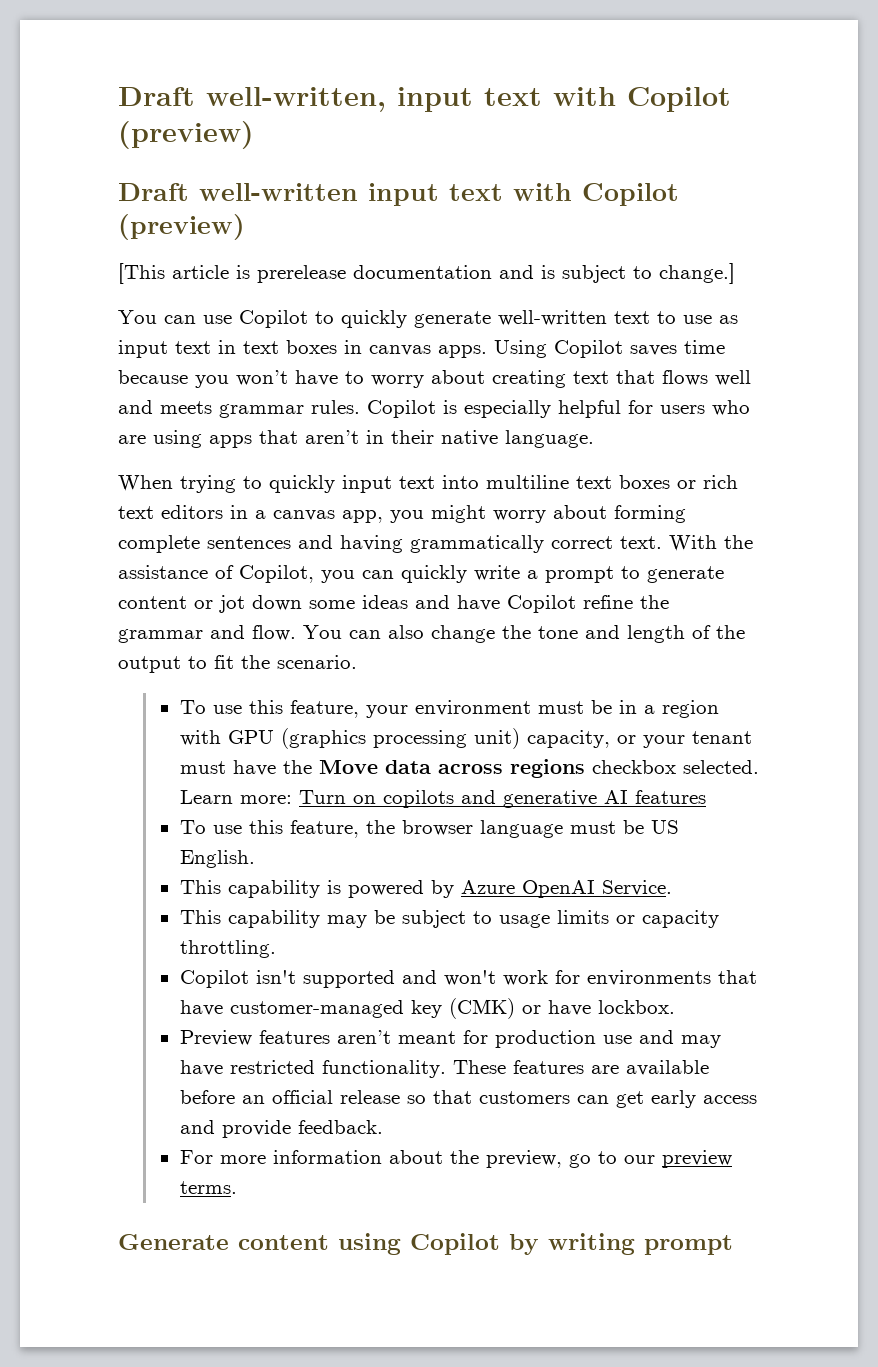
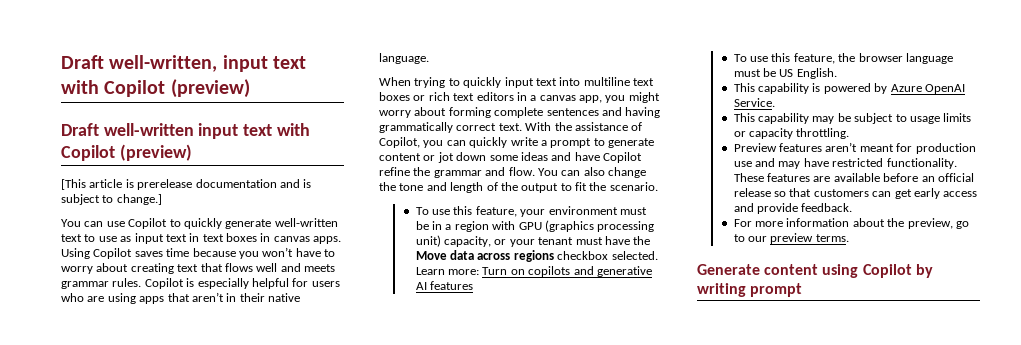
- Copilot isn't supported and won't work for environments that have customer-managed key (CMK) or have lockbox.

